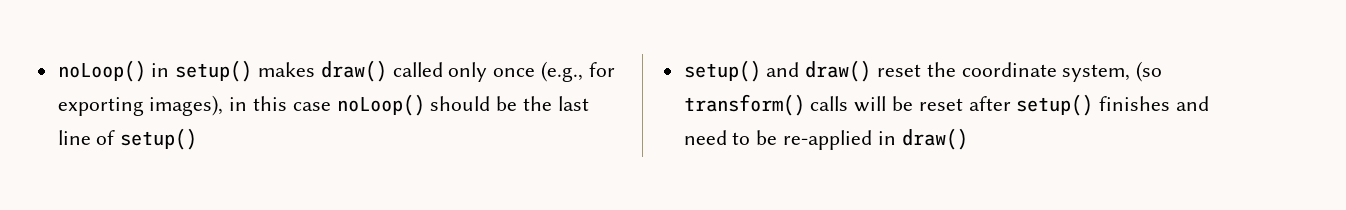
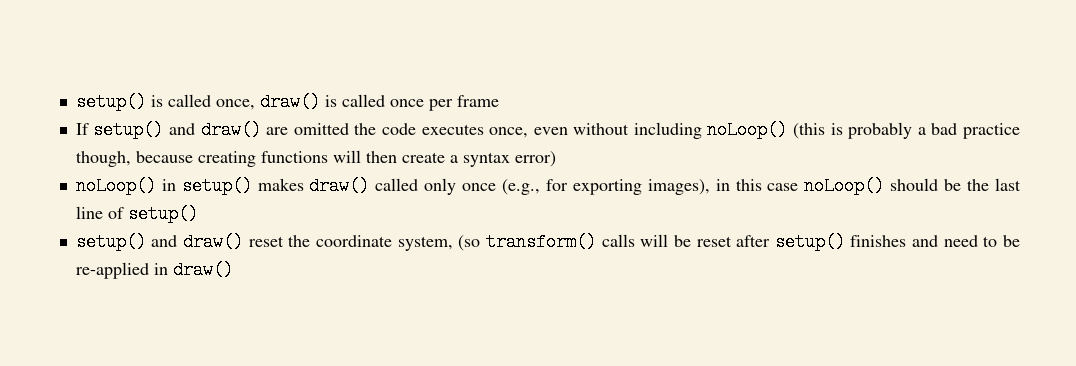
+ setup() is called once, draw() is called once per frame
+ If setup() and draw() are omitted the code executes once, even without including noLoop() (this is probably a bad practice though, because creating functions will then create a syntax error)

